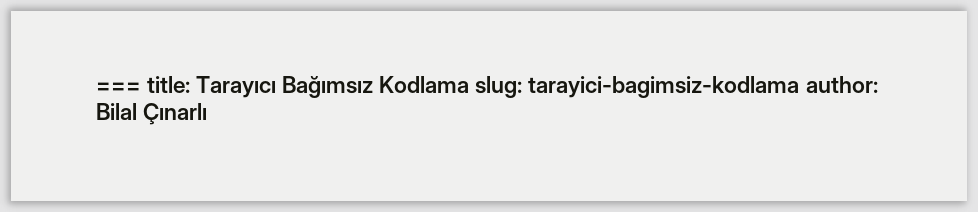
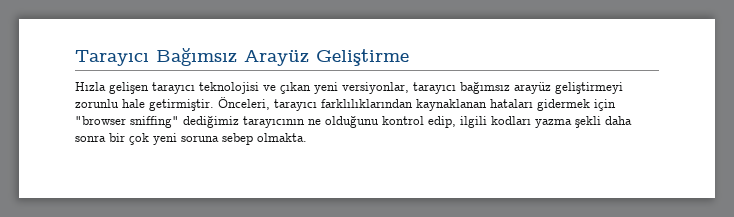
- === title: Tarayıcı Bağımsız Kodlama slug: tarayici-bagimsiz-kodlama author: Bilal Çınarlı
+ Tarayıcı Bağımsız Arayüz Geliştirme
+ Hızla gelişen tarayıcı teknolojisi ve çıkan yeni versiyonlar, tarayıcı bağımsız arayüz geliştirmeyi zorunlu hale getirmiştir. Önceleri, tarayıcı farklılıklarından kaynaklanan hataları gidermek için "browser sniffing" dediğimiz tarayıcının ne olduğunu kontrol edip, ilgili kodları yazma şekli daha sonra bir çok yeni soruna sebep olmakta.

